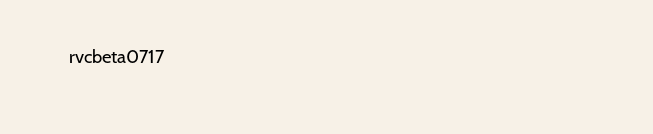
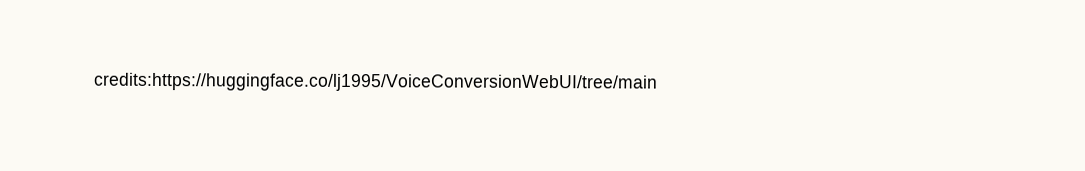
- rvcbeta0717
+ credits:https://huggingface.co/lj1995/VoiceConversionWebUI/tree/main

